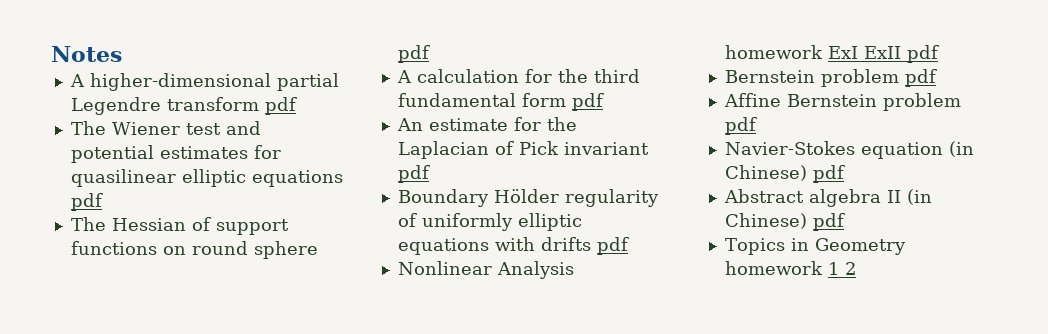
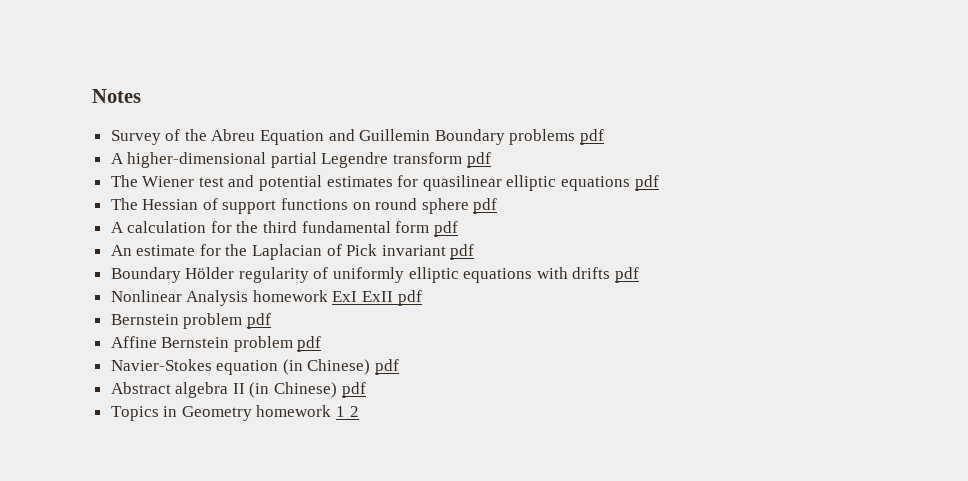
+ Survey of the Abreu Equation and Guillemin Boundary problems pdf

